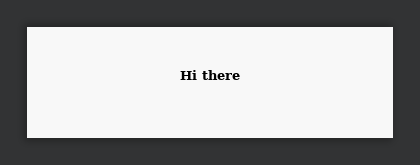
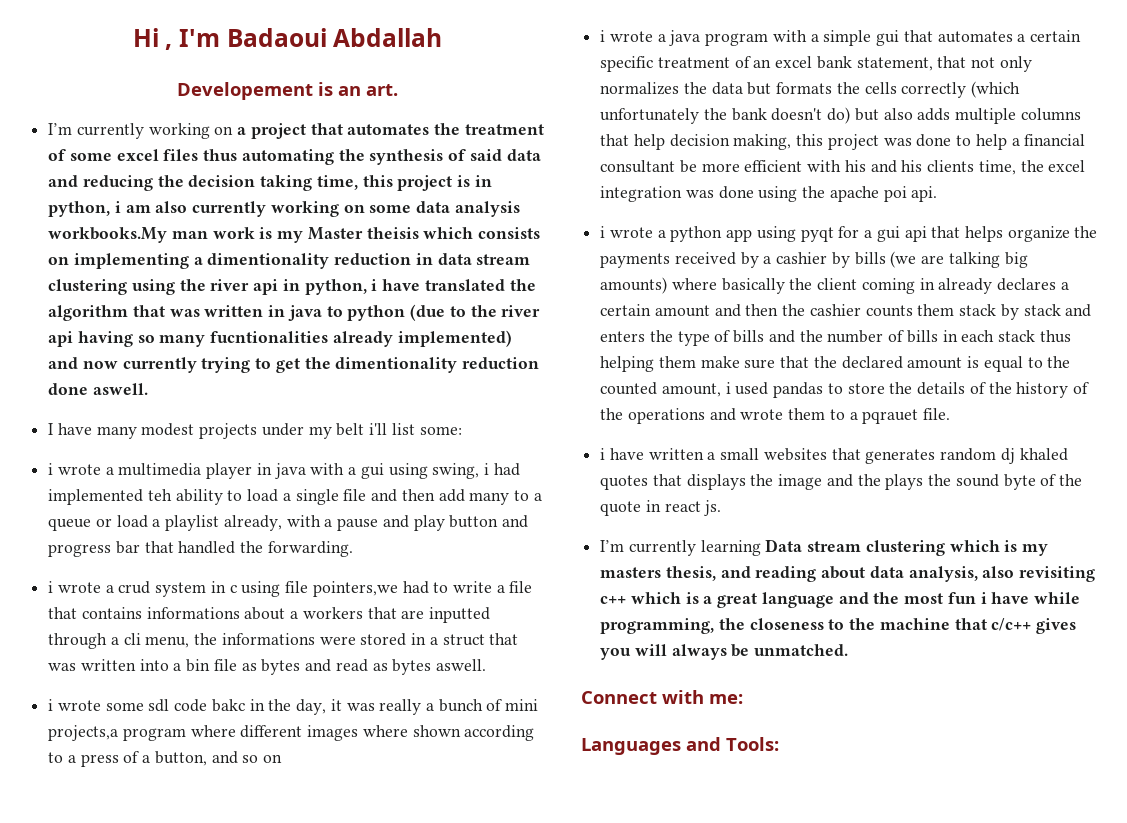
- Hi there
+ Hi , I'm Badaoui Abdallah
+ Developement is an art.
+ I’m currently working on a project that automates the treatment of some excel files thus automating the synthesis of said data and reducing the decision taking time, this project is in python, i am also currently working on some data analysis workbooks.My man work is my Master theisis which consists on implementing a dimentionality reduction in data stream clustering using the river api in python, i have translated the algorithm that was written in java to python (due to the river api having so many fucntionalities already implemented) and now currently trying to get the dimentionality reduction done aswell.
+ I have many modest projects under my belt i'll list some:
+ i wrote a multimedia player in java with a gui using swing, i had implemented teh ability to load a single file and then add many to a queue or load a playlist already, with a pause and play button and progress bar that handled the forwarding.
+ i wrote a crud system in c using file pointers,we had to write a file that contains informations about a workers that are inputted through a cli menu, the informations were stored in a struct that was written into a bin file as bytes and read as bytes aswell.
+ i wrote some sdl code bakc in the day, it was really a bunch of mini projects,a program where different images where shown according to a press of a button, and so on
+ i wrote a java program with a simple gui that automates a certain specific treatment of an excel bank statement, that not only normalizes the data but formats the cells correctly (which unfortunately the bank doesn't do) but also adds multiple columns that help decision making, this project was done to help a financial consultant be more efficient with his and his clients time, the excel integration was done using the apache poi api.
+ i wrote a python app using pyqt for a gui api that helps organize the payments received by a cashier by bills (we are talking big amounts) where basically the client coming in already declares a certain amount and then the cashier counts them stack by stack and enters the type of bills and the number of bills in each stack thus helping them make sure that the declared amount is equal to the counted amount, i used pandas to store the details of the history of the operations and wrote them to a pqrauet file.
+ i have written a small websites that generates random dj khaled quotes that displays the image and the plays the sound byte of the quote in react js.
+ I’m currently learning Data stream clustering which is my masters thesis, and reading about data analysis, also revisiting c++ which is a great language and the most fun i have while programming, the closeness to the machine that c/c++ gives you will always be unmatched.
+ Connect with me:
+ Languages and Tools:

